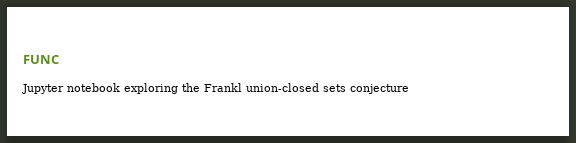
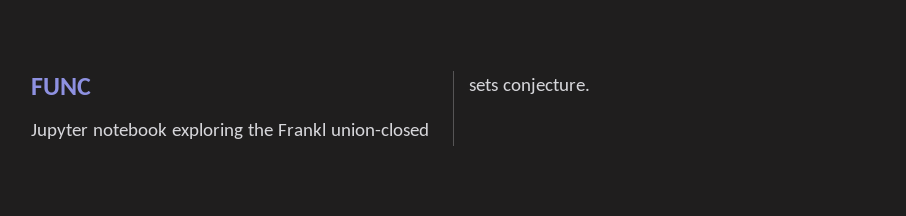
- Jupyter notebook exploring the Frankl union-closed sets conjecture
+ Jupyter notebook exploring the Frankl union-closed sets conjecture.

